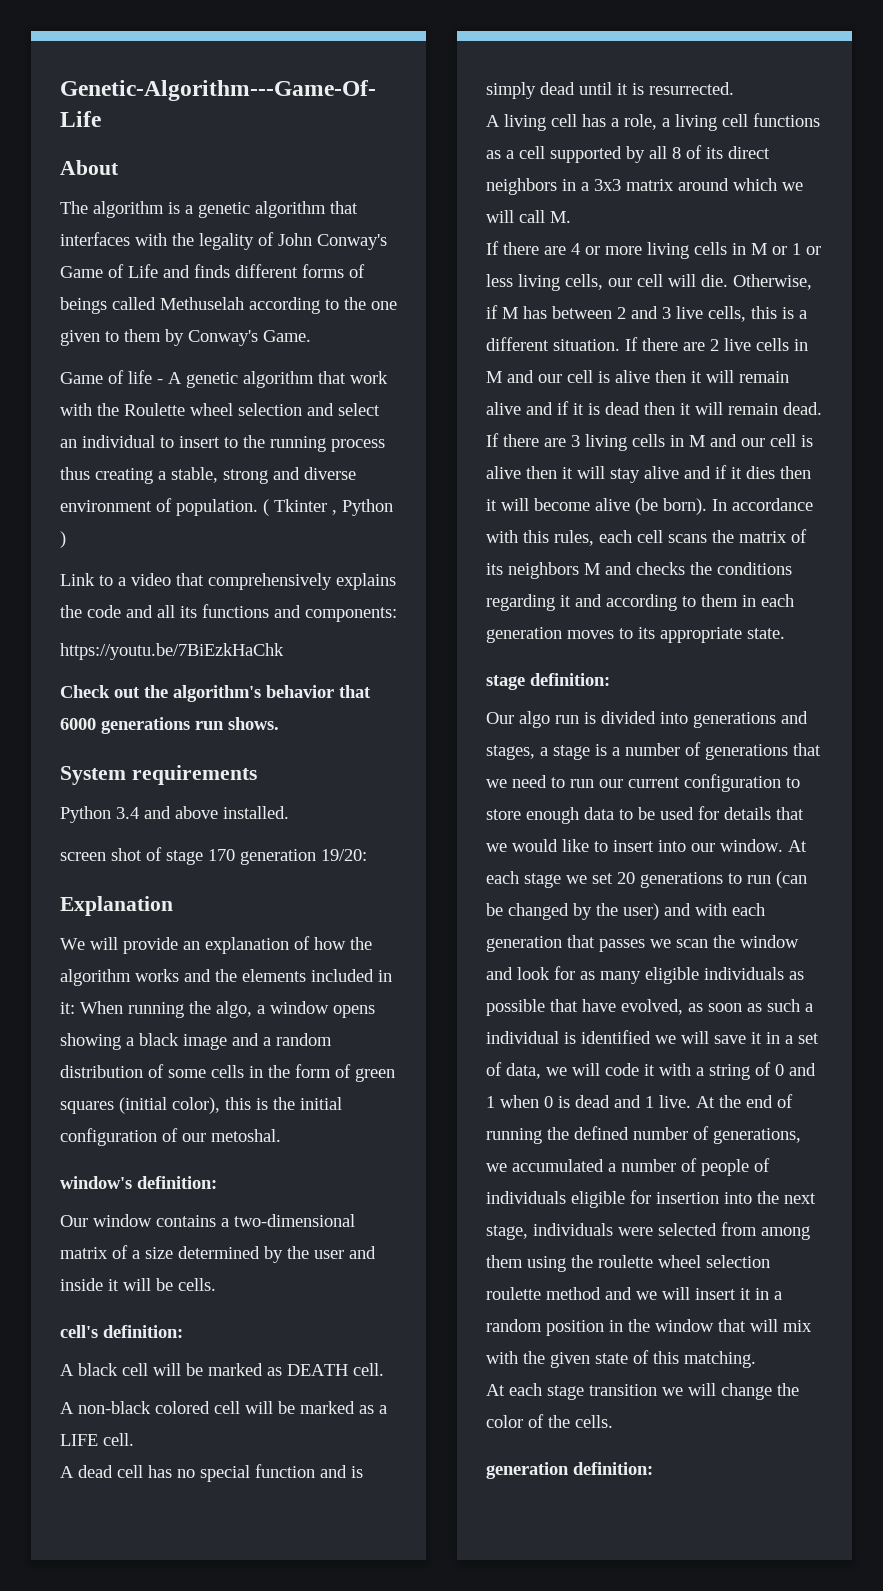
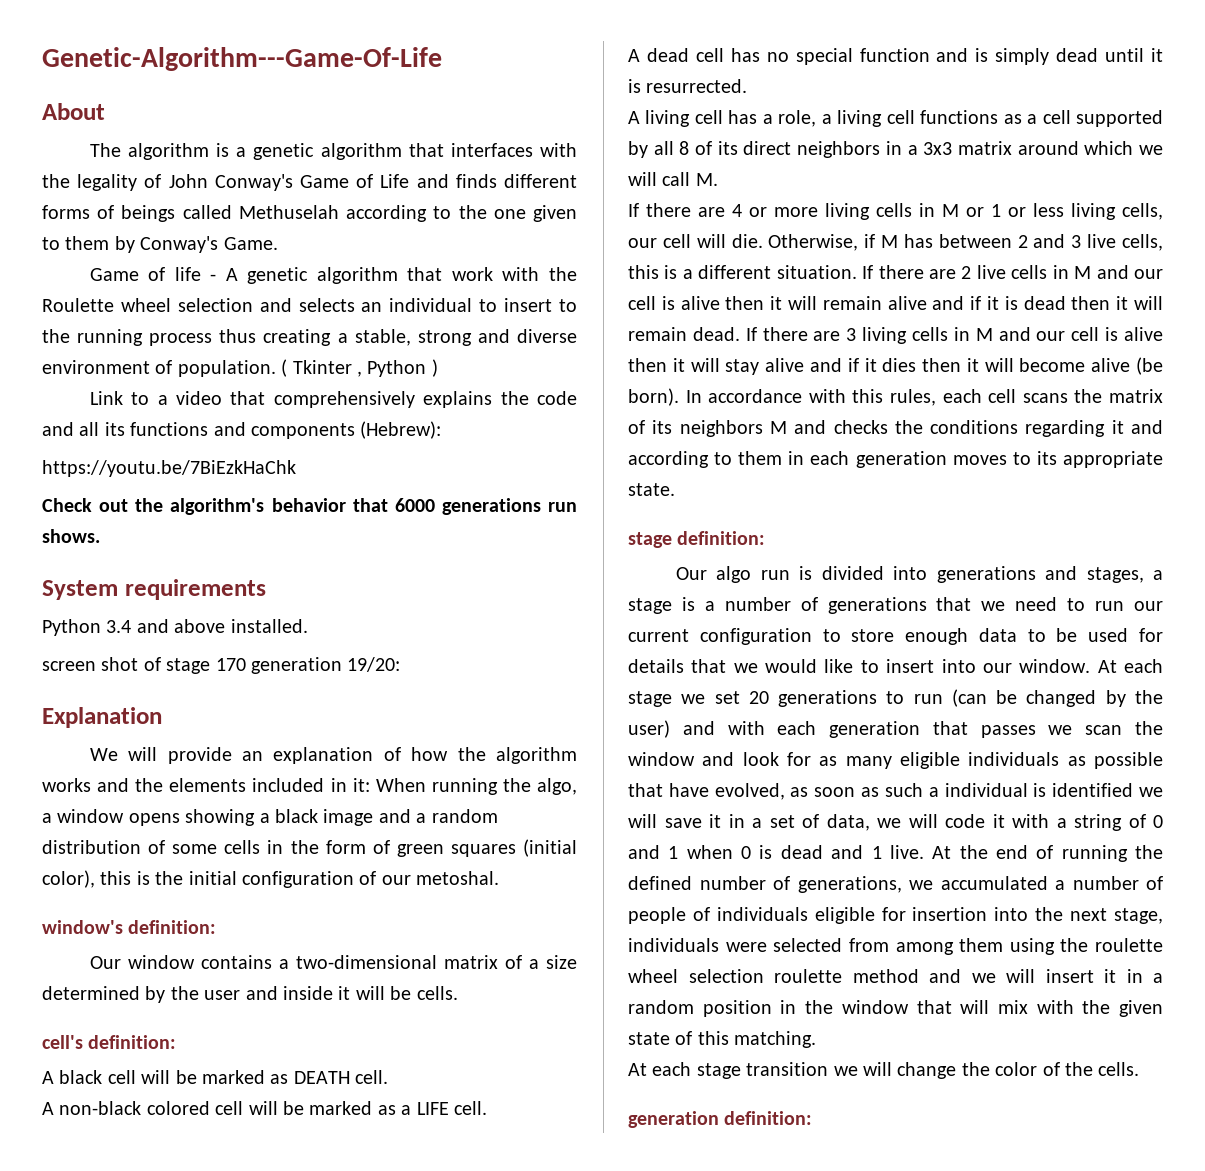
- Game of life - A genetic algorithm that work with the Roulette wheel selection and select an individual to insert to the running process thus creating a stable, strong and diverse environment of population.
+ Game of life - A genetic algorithm that work with the Roulette wheel selection and selects an individual to insert to the running process thus creating a stable, strong and diverse environment of population.
- Link to a video that comprehensively explains the code and all its functions and components:
+ Link to a video that comprehensively explains the code and all its functions and components (Hebrew):

